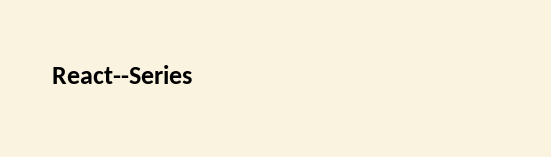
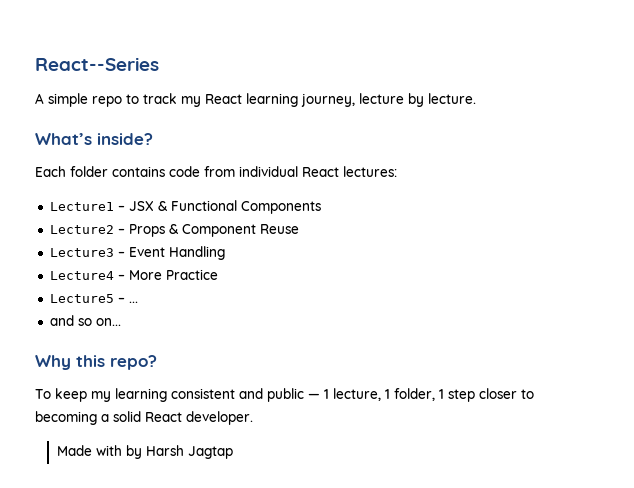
+ A simple repo to track my React learning journey, lecture by lecture.
+ What’s inside?
+ Each folder contains code from individual React lectures:
+ Lecture1 – JSX & Functional Components
+ Lecture2 – Props & Component Reuse
+ Lecture3 – Event Handling
+ Lecture4 – More Practice
+ Lecture5 – ...
+ and so on...
+ Why this repo?
+ To keep my learning consistent and public — 1 lecture, 1 folder, 1 step closer to becoming a solid React developer.
+ Made with by Harsh Jagtap

